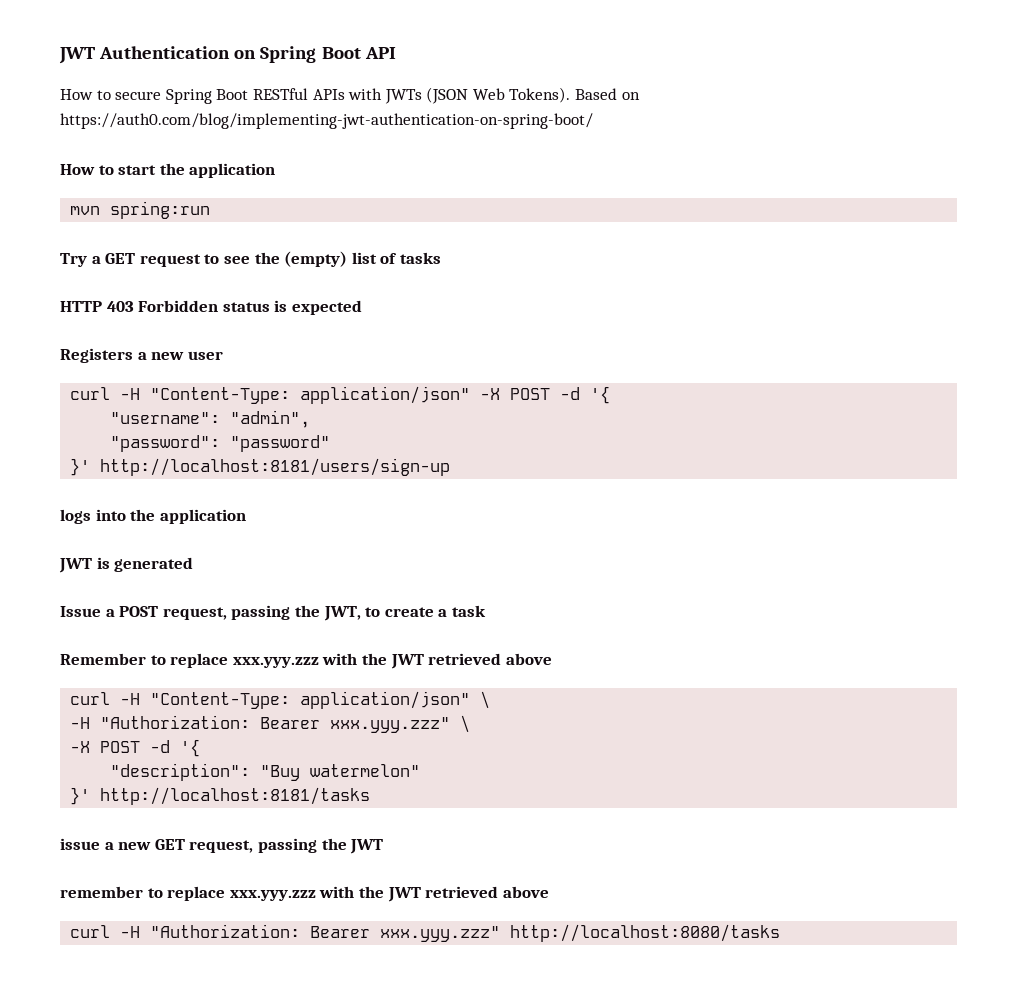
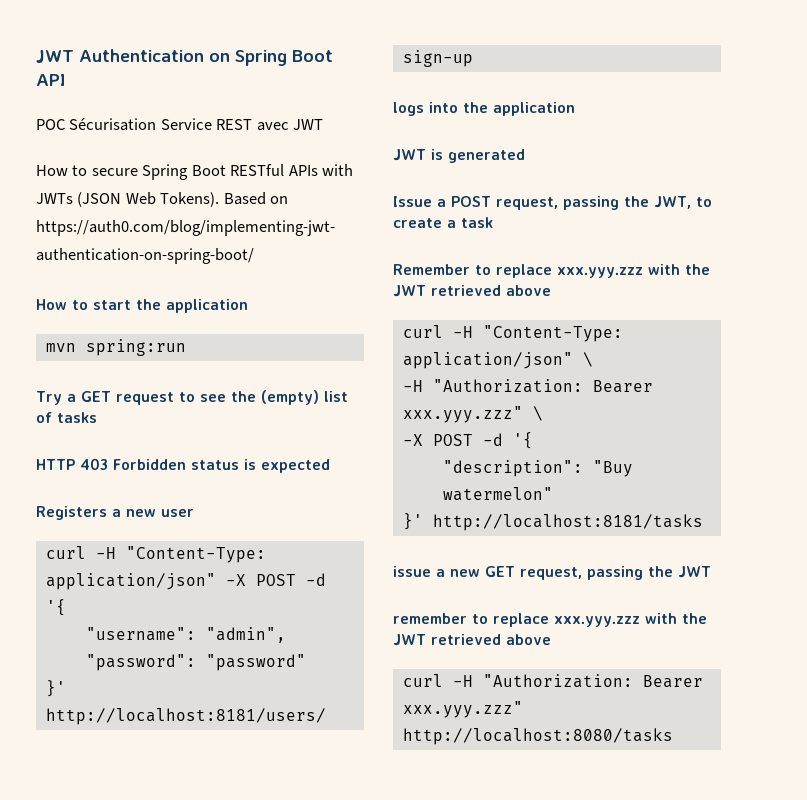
+ POC Sécurisation Service REST avec JWT

